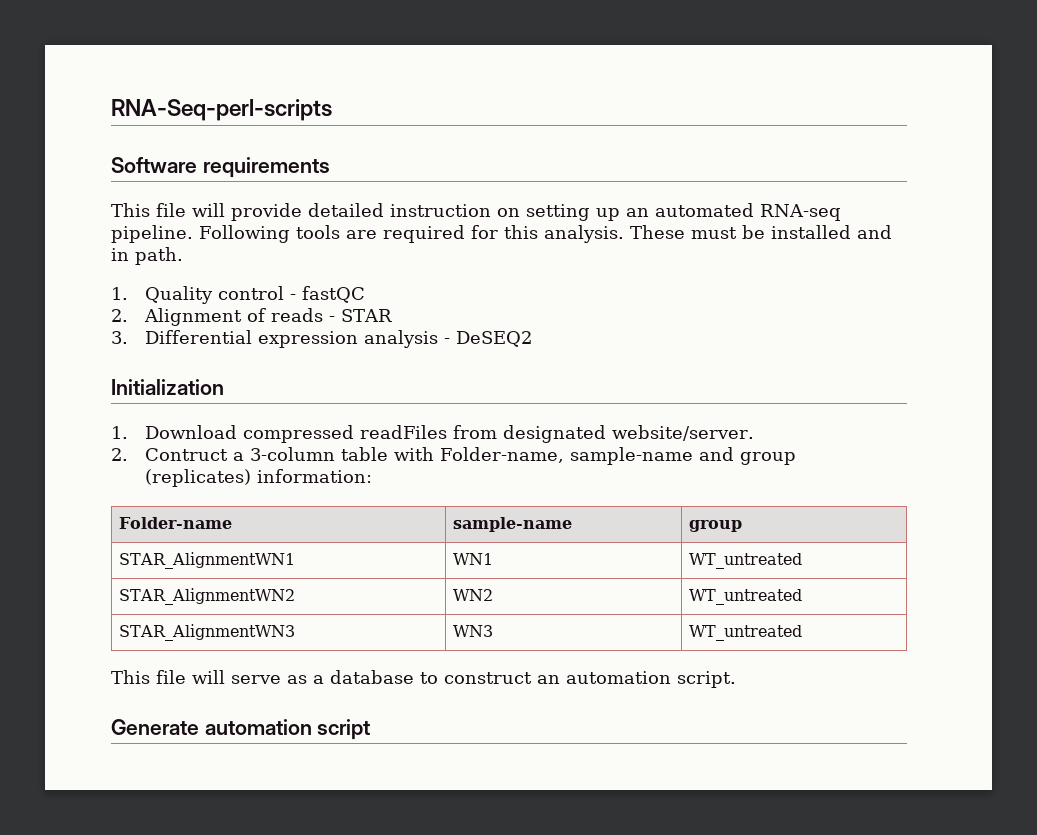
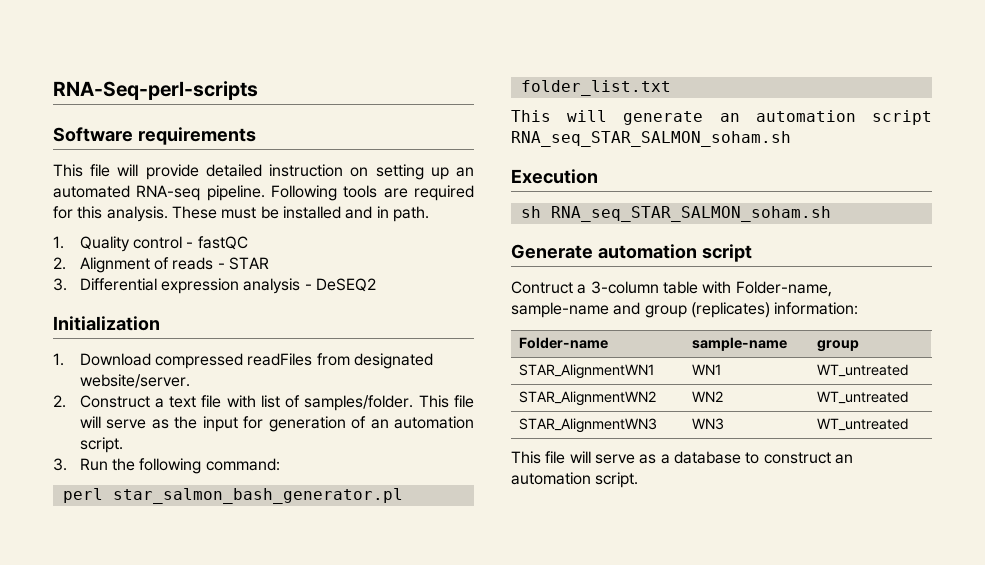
- 2. Contruct a 3-column table with Folder-name, sample-name and group (replicates) information:
+ 2. Construct a text file with list of samples/folder. This file will serve as the input for generation of an automation script.
+ 3. Run the following command:
+ perl star_salmon_bash_generator.pl folder_list.txt
+ This will generate an automation script RNA_seq_STAR_SALMON_soham.sh
+ Execution
+ sh RNA_seq_STAR_SALMON_soham.sh
+ Generate automation script
+ Contruct a 3-column table with Folder-name, sample-name and group (replicates) information:
- Generate automation script

